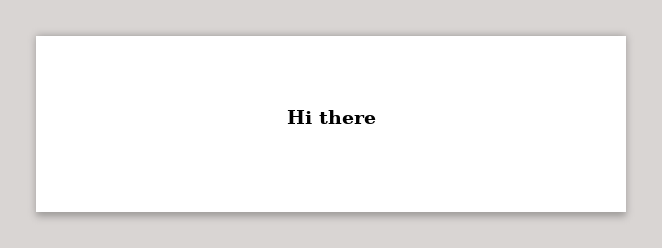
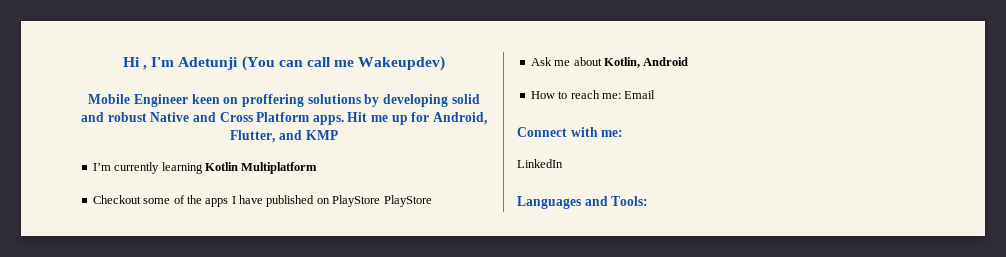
- Hi there
+ Hi , I'm Adetunji (You can call me Wakeupdev)
+ Mobile Engineer keen on proffering solutions by developing solid and robust Native and Cross Platform apps. Hit me up for Android, Flutter, and KMP
+ I’m currently learning Kotlin Multiplatform
+ Checkout some of the apps I have published on PlayStore PlayStore
+ Ask me about Kotlin, Android
+ How to reach me: Email
+ Connect with me:
+ LinkedIn
+ Languages and Tools:

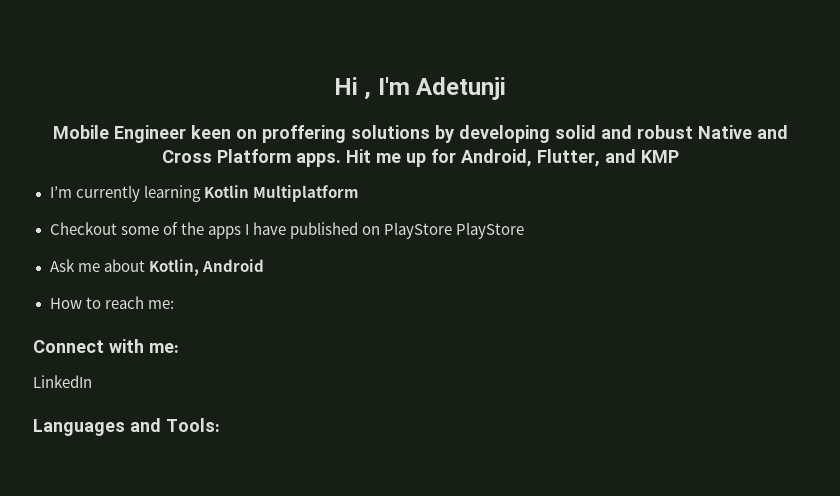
- Hi , I'm Adetunji (You can call me Wakeupdev)
+ Hi , I'm Adetunji
- How to reach me: Email
+ How to reach me:

